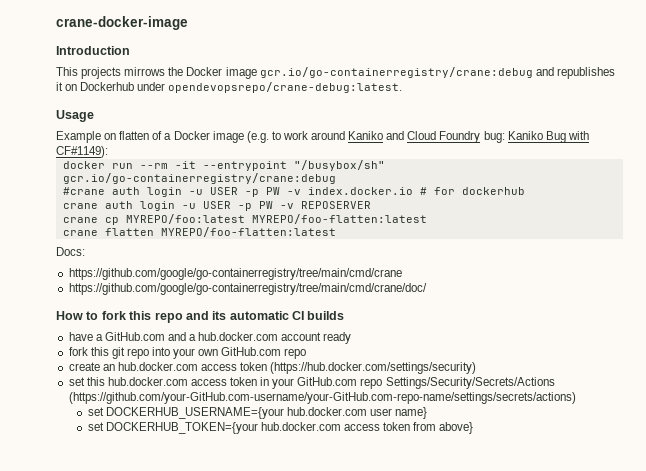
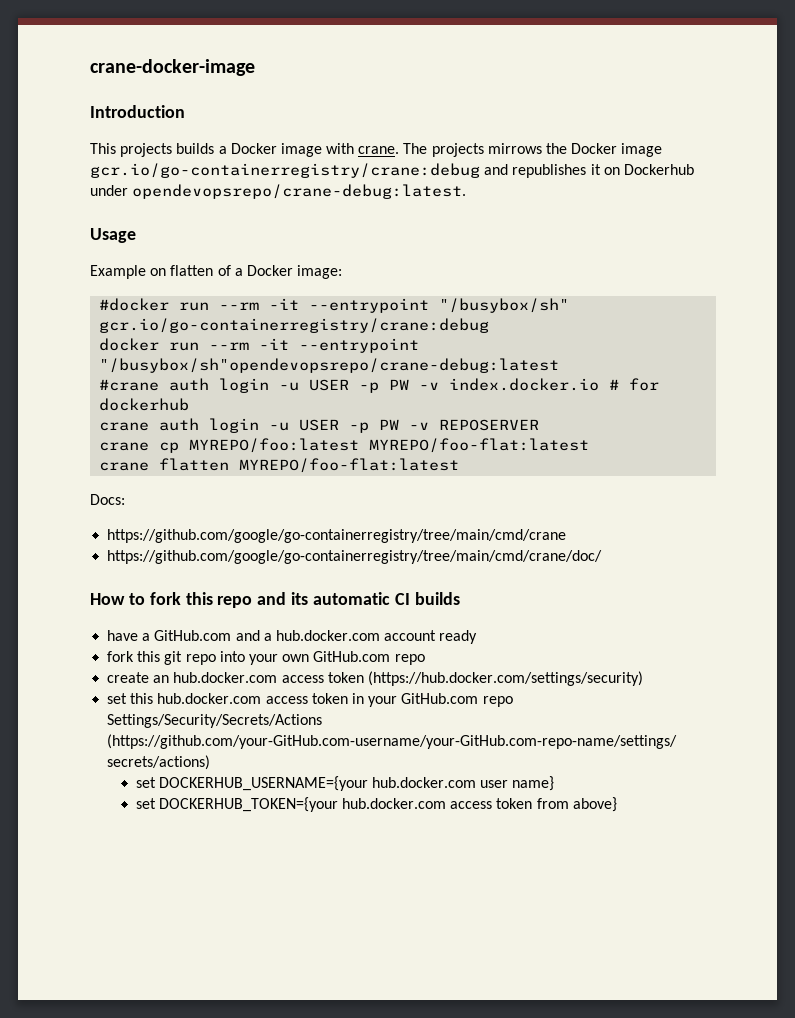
- This projects mirrows the Docker image gcr.io/go-containerregistry/crane:debug and republishes it on Dockerhub under opendevopsrepo/crane-debug:latest.
+ This projects builds a Docker image with crane. The projects mirrows the Docker image gcr.io/go-containerregistry/crane:debug and republishes it on Dockerhub under opendevopsrepo/crane-debug:latest.
- Example on flatten of a Docker image (e.g. to work around Kaniko and Cloud Foundry bug: Kaniko Bug with CF#1149):
+ Example on flatten of a Docker image:
+ #docker run --rm -it --entrypoint "/busybox/sh" gcr.io/go-containerregistry/crane:debug
- docker run --rm -it --entrypoint "/busybox/sh" gcr.io/go-containerregistry/crane:debug
+ docker run --rm -it --entrypoint "/busybox/sh"opendevopsrepo/crane-debug:latest
- crane cp MYREPO/foo:latest MYREPO/foo-flatten:latest
+ crane cp MYREPO/foo:latest MYREPO/foo-flat:latest
- crane flatten MYREPO/foo-flatten:latest
+ crane flatten MYREPO/foo-flat:latest

